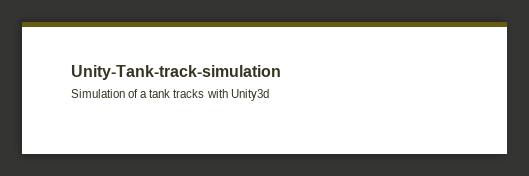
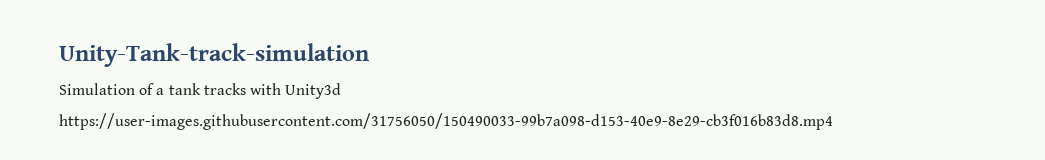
+ https://user-images.githubusercontent.com/31756050/150490033-99b7a098-d153-40e9-8e29-cb3f016b83d8.mp4

